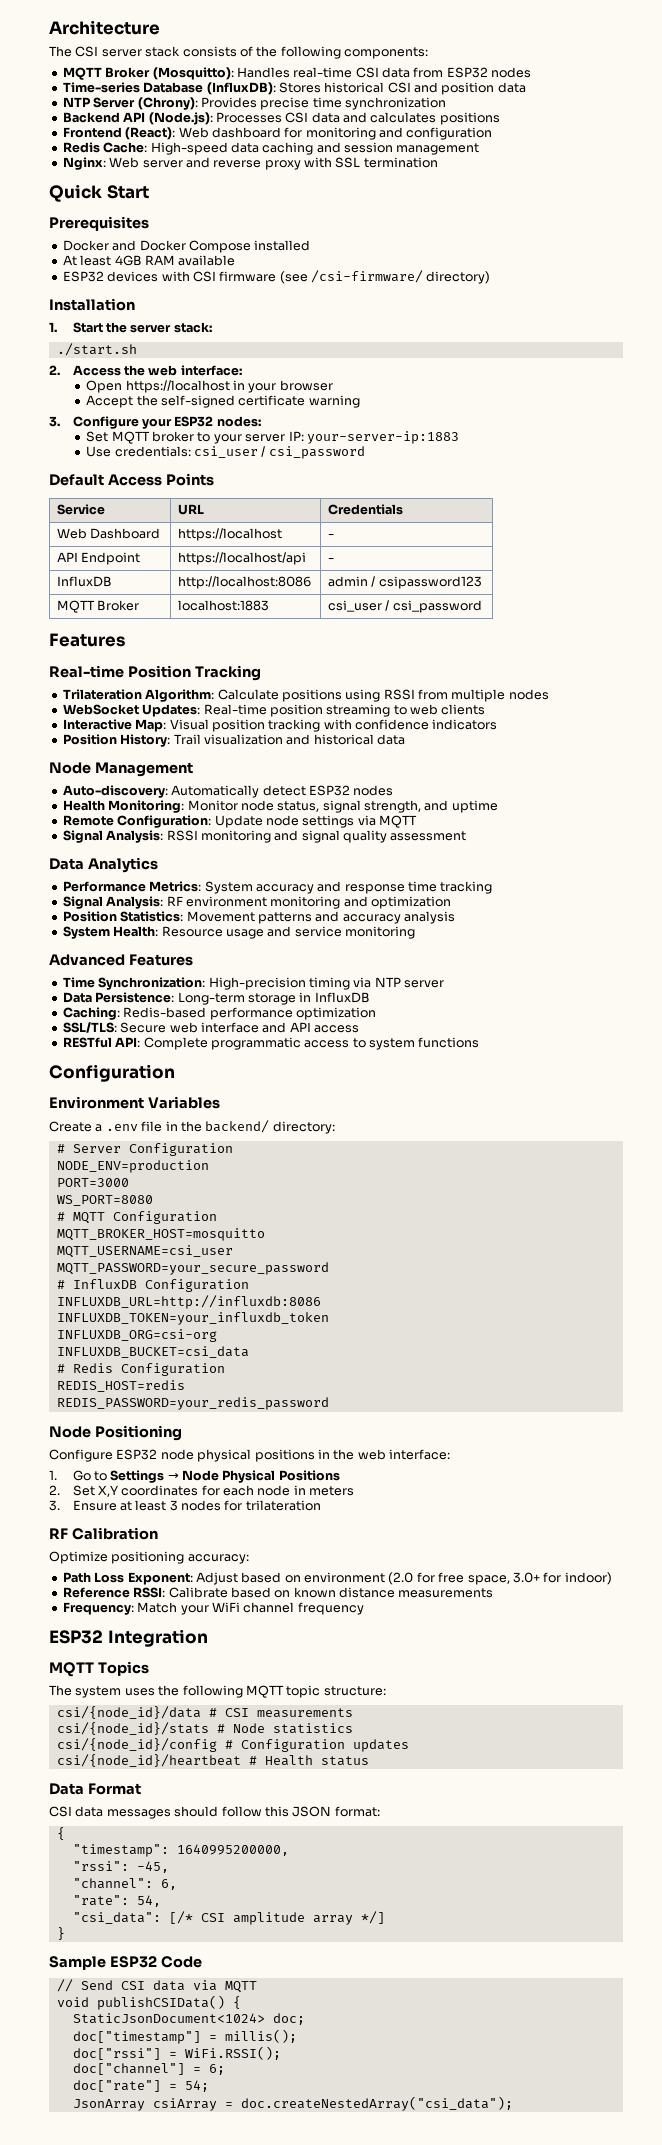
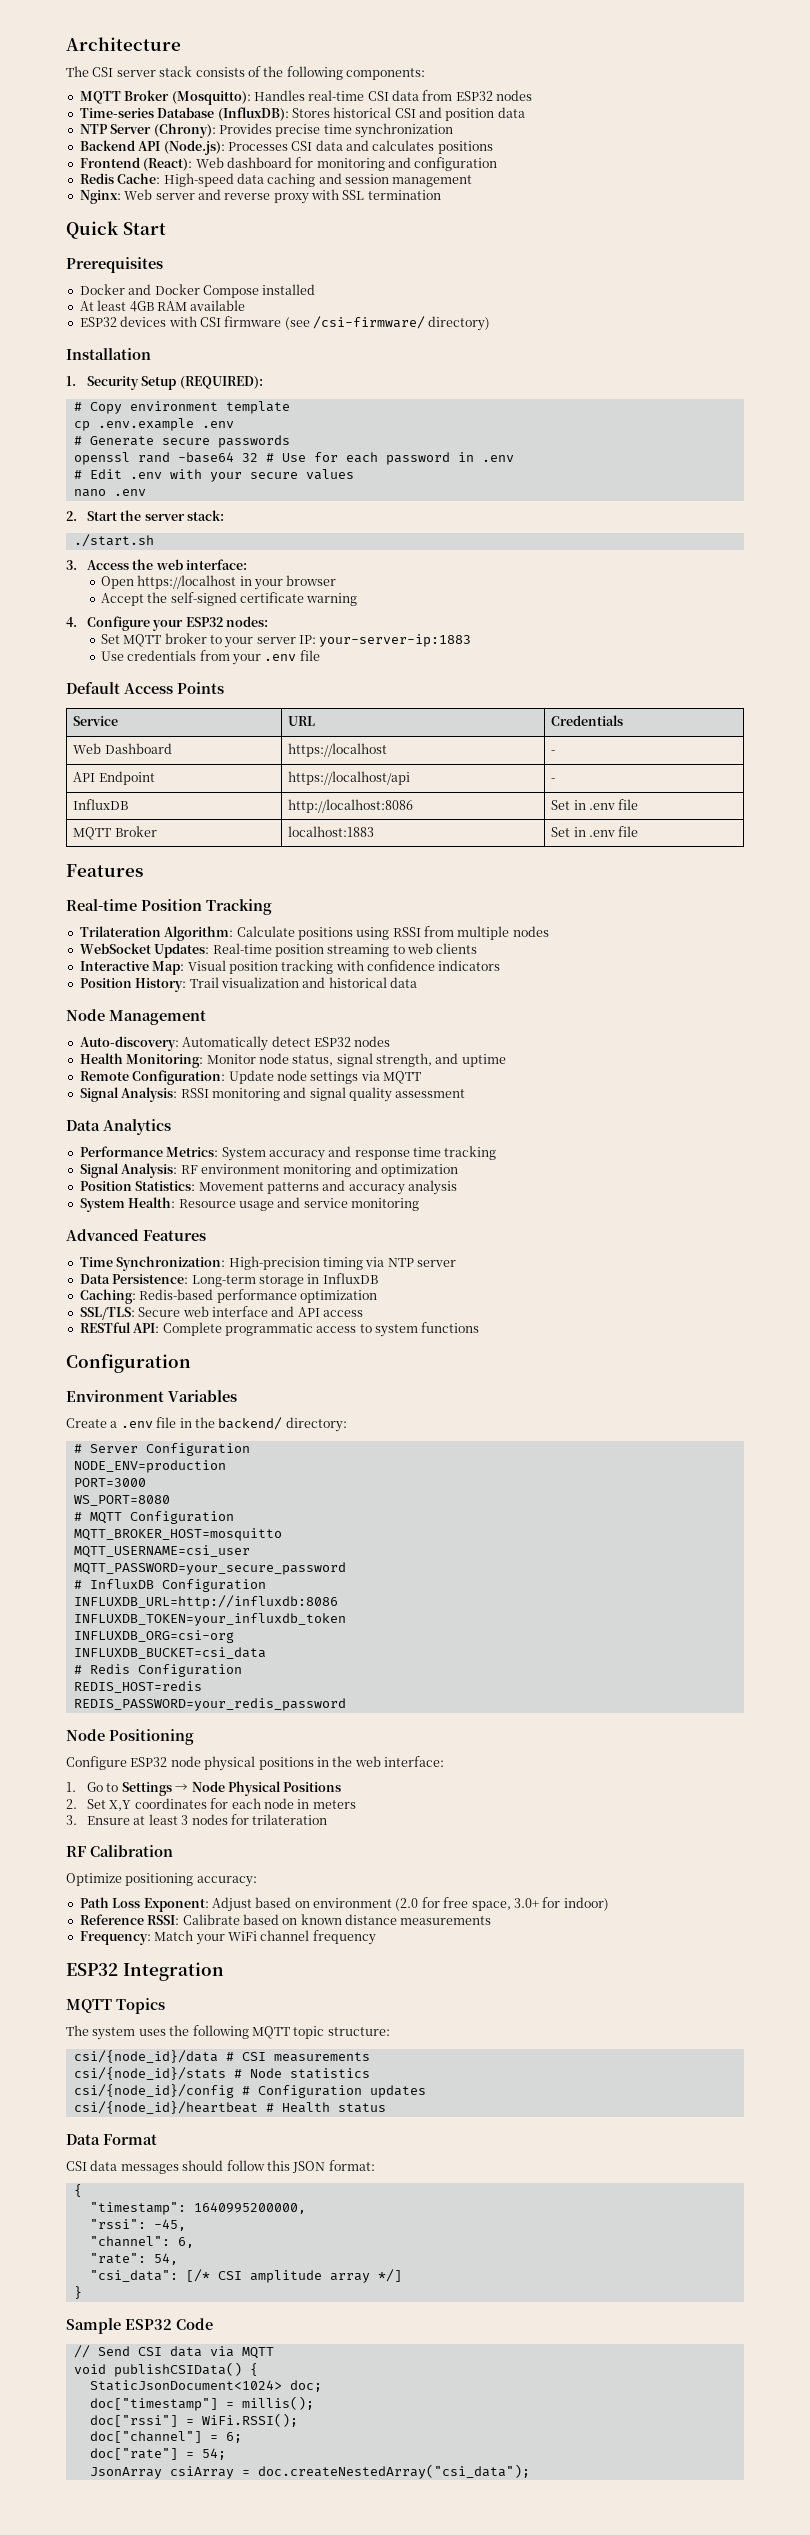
- 1. Start the server stack:
+ 1. Security Setup (REQUIRED):
+ # Copy environment template
+ cp .env.example .env
+ # Generate secure passwords
+ openssl rand -base64 32 # Use for each password in .env
+ # Edit .env with your secure values
+ nano .env
+ 2. Start the server stack:
- 2. Access the web interface:
+ 3. Access the web interface:
- 3. Configure your ESP32 nodes:
+ 4. Configure your ESP32 nodes:
- Use credentials: csi_user / csi_password
+ Use credentials from your .env file
- InfluxDB | http://localhost:8086 | admin / csipassword123
+ InfluxDB | http://localhost:8086 | Set in .env file
- MQTT Broker | localhost:1883 | csi_user / csi_password
+ MQTT Broker | localhost:1883 | Set in .env file

